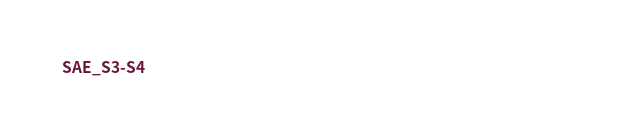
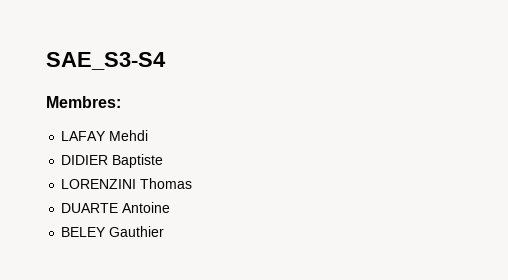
+ Membres:
+ LAFAY Mehdi
+ DIDIER Baptiste
+ LORENZINI Thomas
+ DUARTE Antoine
+ BELEY Gauthier

